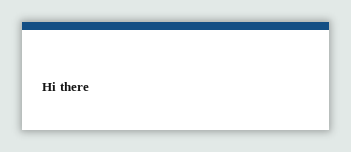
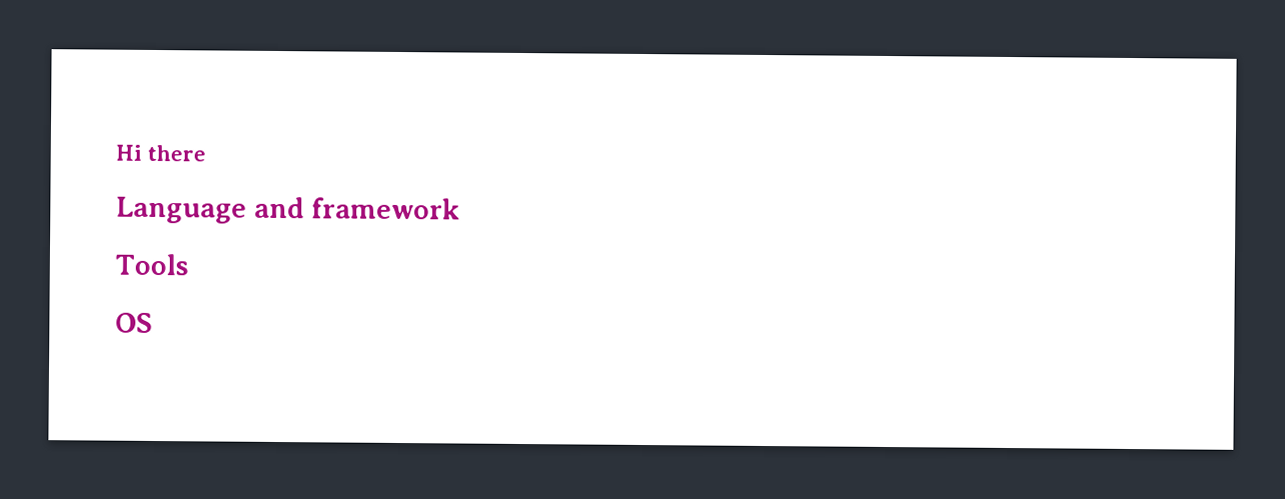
+ Language and framework
+ Tools
+ OS

